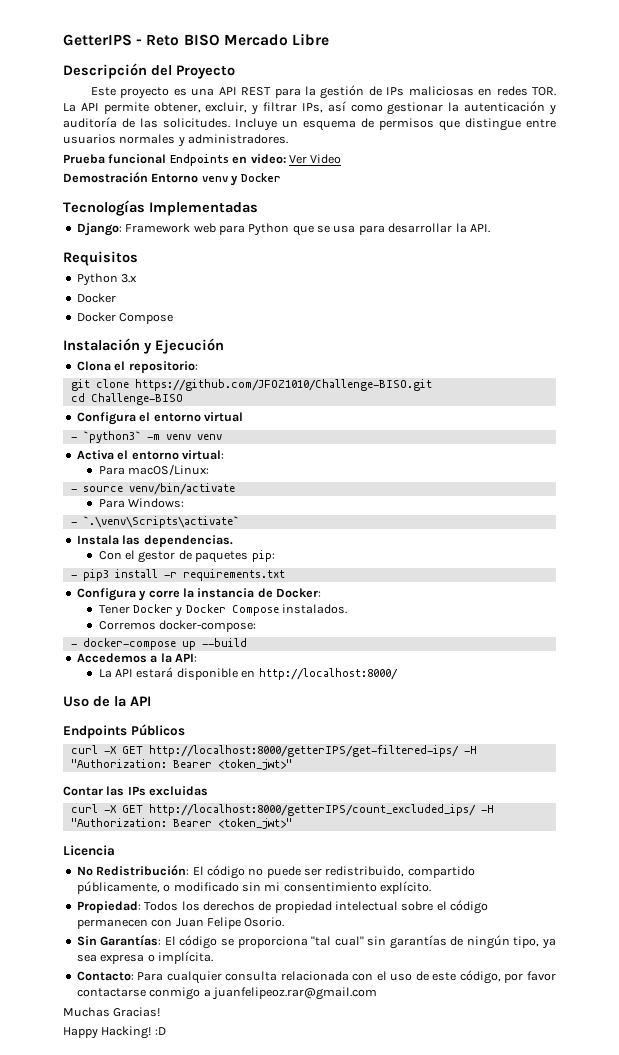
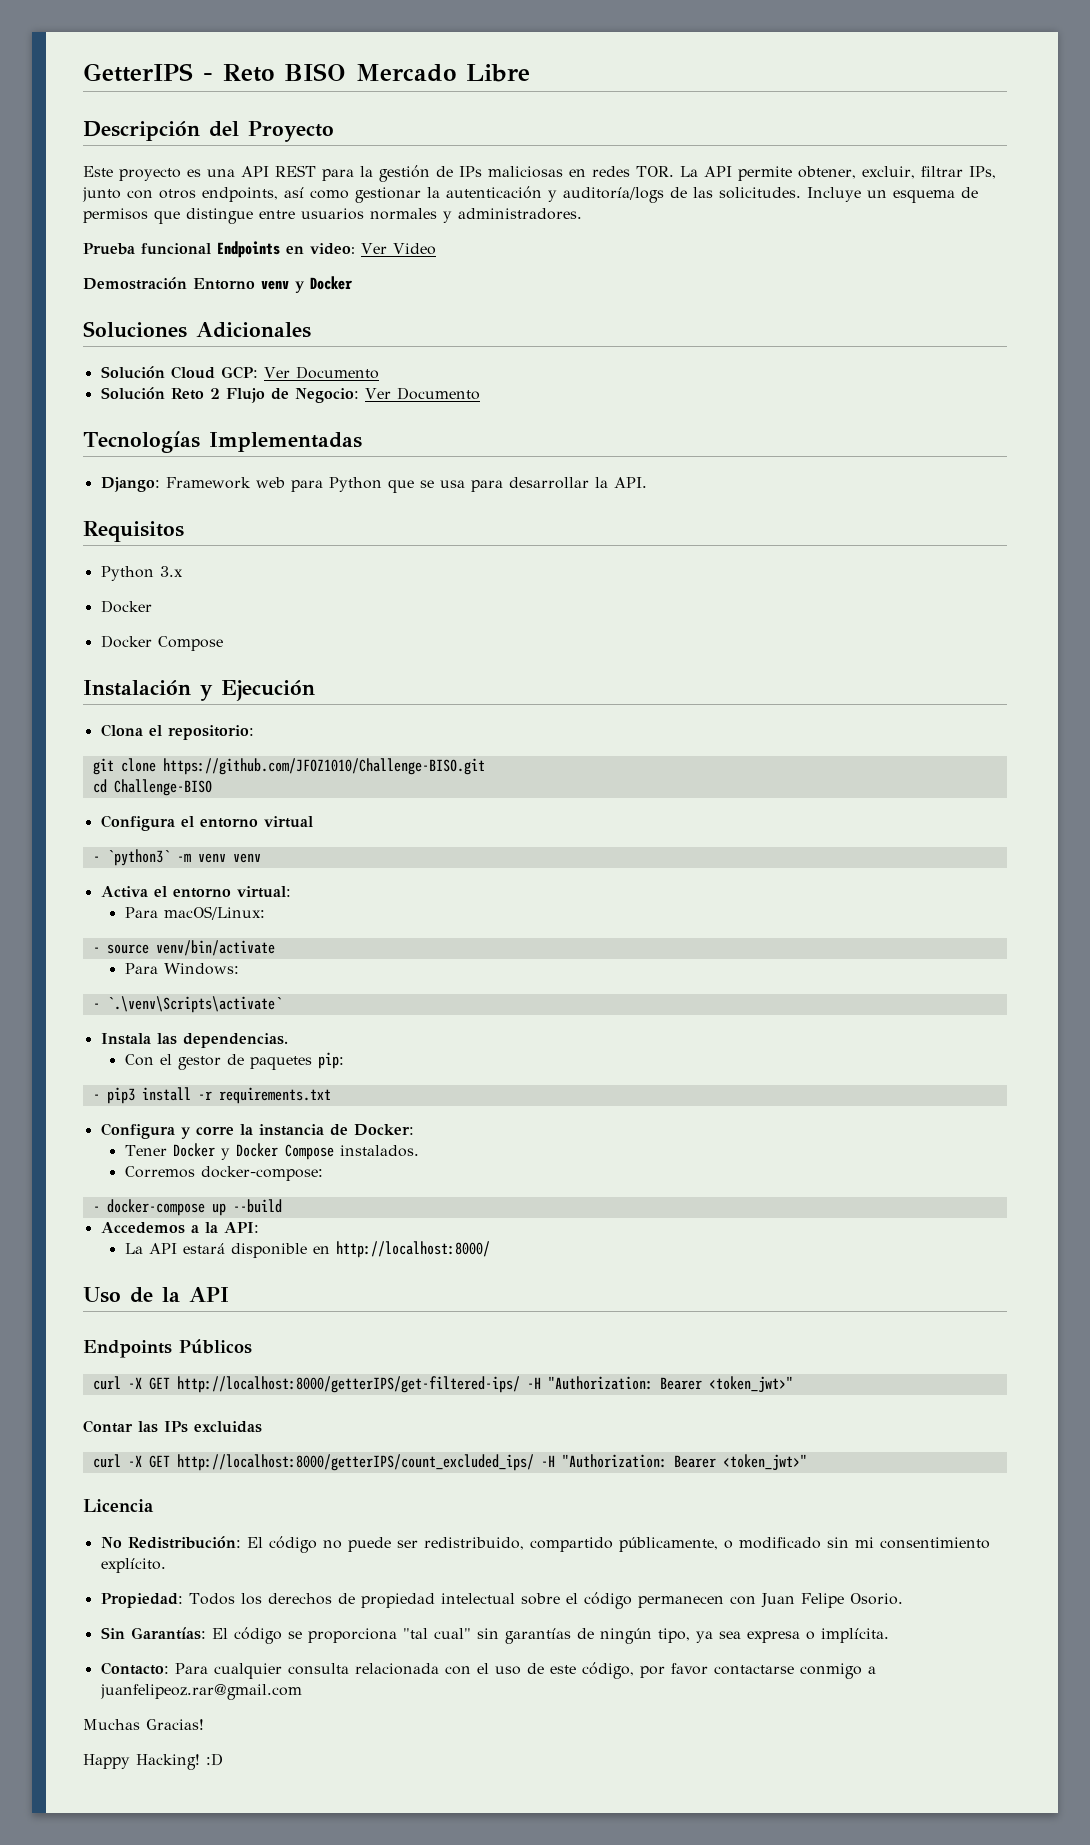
- Este proyecto es una API REST para la gestión de IPs maliciosas en redes TOR. La API permite obtener, excluir, y filtrar IPs, así como gestionar la autenticación y auditoría de las solicitudes.
+ Este proyecto es una API REST para la gestión de IPs maliciosas en redes TOR. La API permite obtener, excluir, filtrar IPs, junto con otros endpoints, así como gestionar la autenticación y auditoría/logs de las solicitudes.
+ Soluciones Adicionales
+ Solución Cloud GCP: Ver Documento
+ Solución Reto 2 Flujo de Negocio: Ver Documento

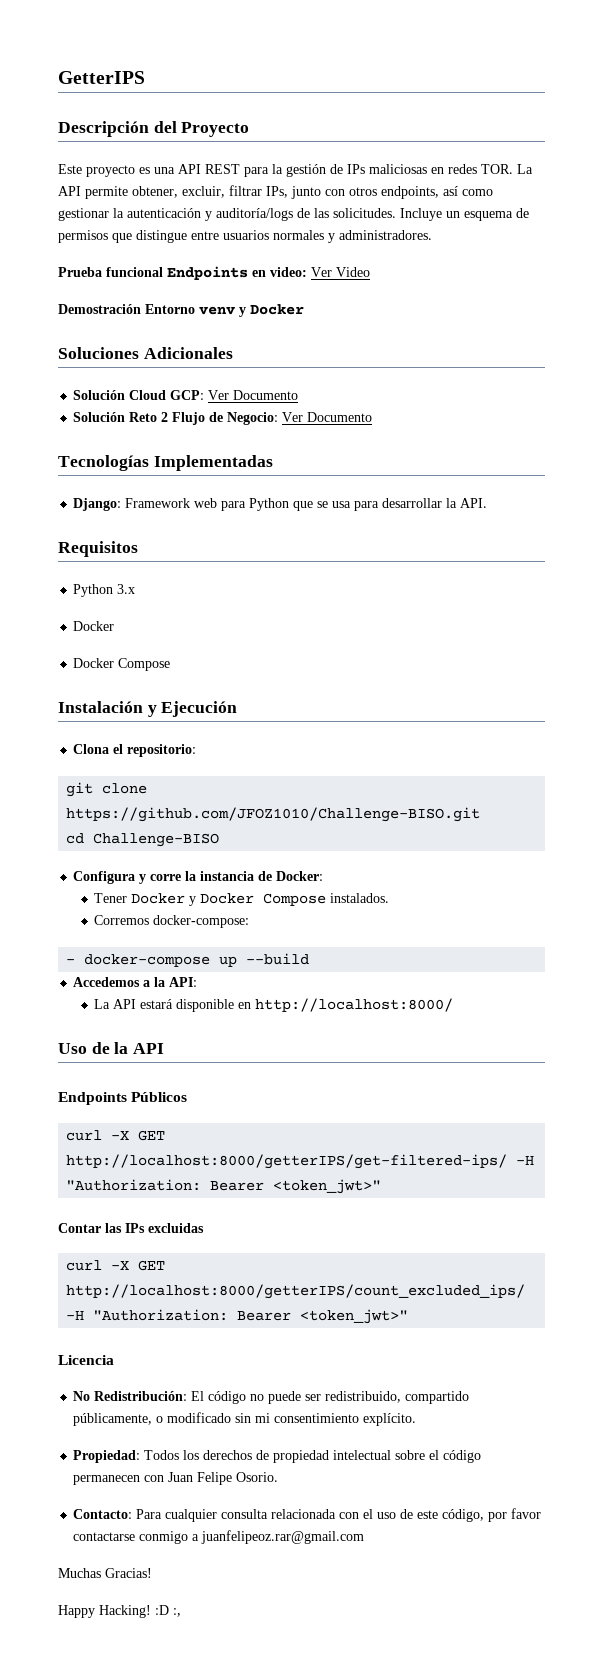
- GetterIPS - Reto BISO Mercado Libre
+ GetterIPS
- Configura el entorno virtual
- - `python3` -m venv venv
- Activa el entorno virtual:
- Para macOS/Linux:
- - source venv/bin/activate
- Para Windows:
- - `.\venv\Scripts\activate`
- Instala las dependencias.
- Con el gestor de paquetes pip:
- - pip3 install -r requirements.txt
- Sin Garantías: El código se proporciona "tal cual" sin garantías de ningún tipo, ya sea expresa o implícita.
- Happy Hacking! :D
+ Happy Hacking! :D :,

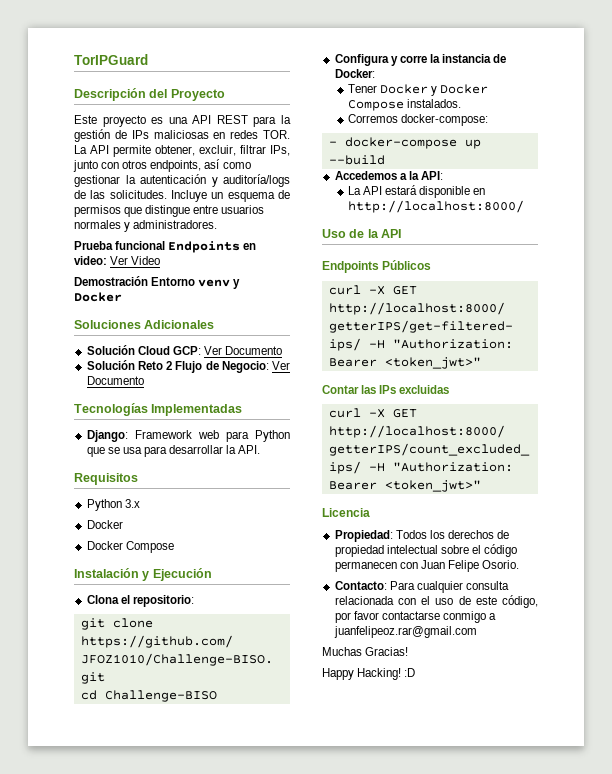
- GetterIPS
+ TorIPGuard
- No Redistribución: El código no puede ser redistribuido, compartido públicamente, o modificado sin mi consentimiento explícito.
- Happy Hacking! :D :,
+ Happy Hacking! :D

